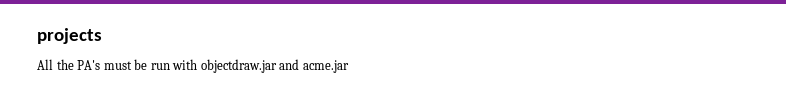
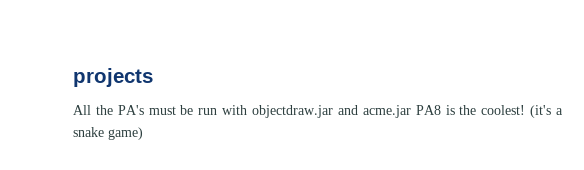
- All the PA's must be run with objectdraw.jar and acme.jar
+ All the PA's must be run with objectdraw.jar and acme.jar PA8 is the coolest! (it's a snake game)

